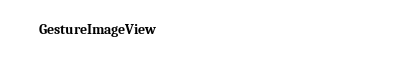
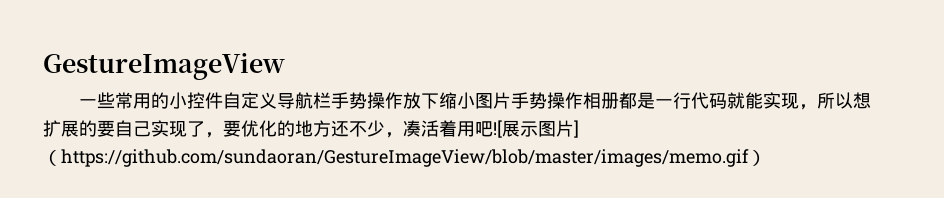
+ 一些常用的小控件自定义导航栏手势操作放下缩小图片手势操作相册都是一行代码就能实现，所以想扩展的要自己实现了，要优化的地方还不少，凑活着用吧![展示图片]（https://github.com/sundaoran/GestureImageView/blob/master/images/memo.gif）

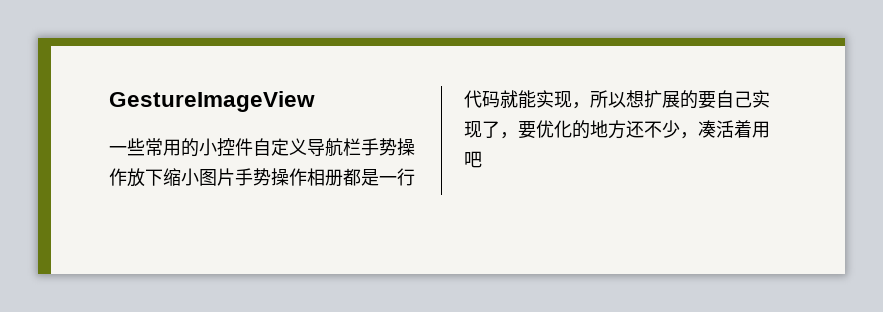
- 一些常用的小控件自定义导航栏手势操作放下缩小图片手势操作相册都是一行代码就能实现，所以想扩展的要自己实现了，要优化的地方还不少，凑活着用吧![展示图片]（https://github.com/sundaoran/GestureImageView/blob/master/images/memo.gif）
+ 一些常用的小控件自定义导航栏手势操作放下缩小图片手势操作相册都是一行代码就能实现，所以想扩展的要自己实现了，要优化的地方还不少，凑活着用吧

